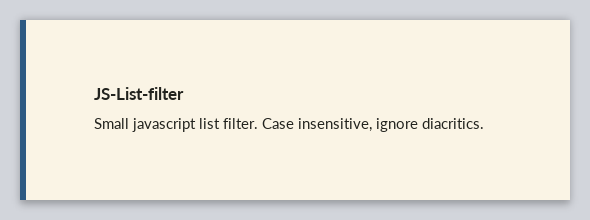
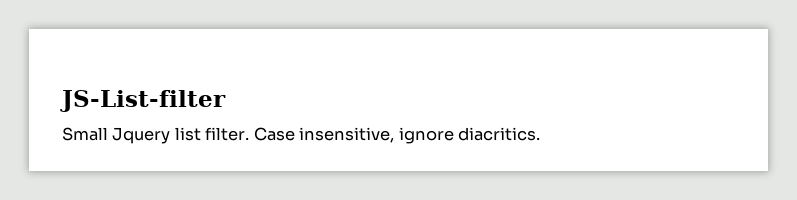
- Small javascript list filter.
+ Small Jquery list filter.

